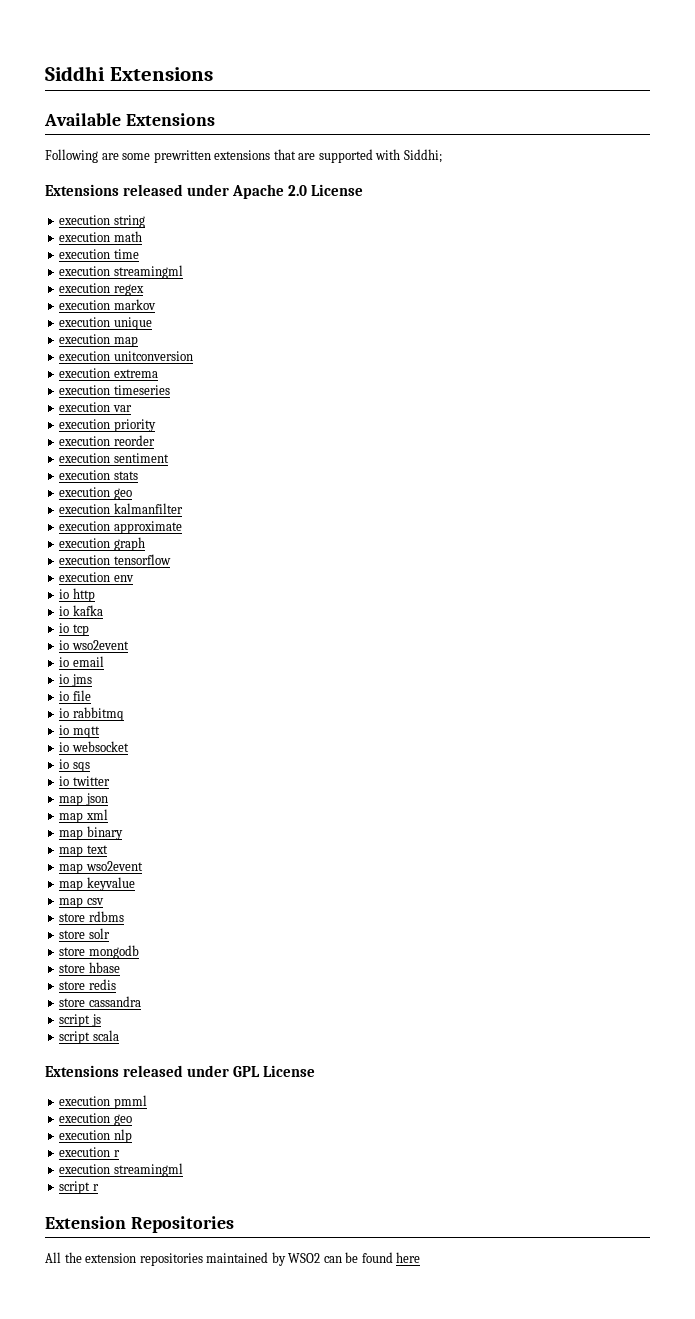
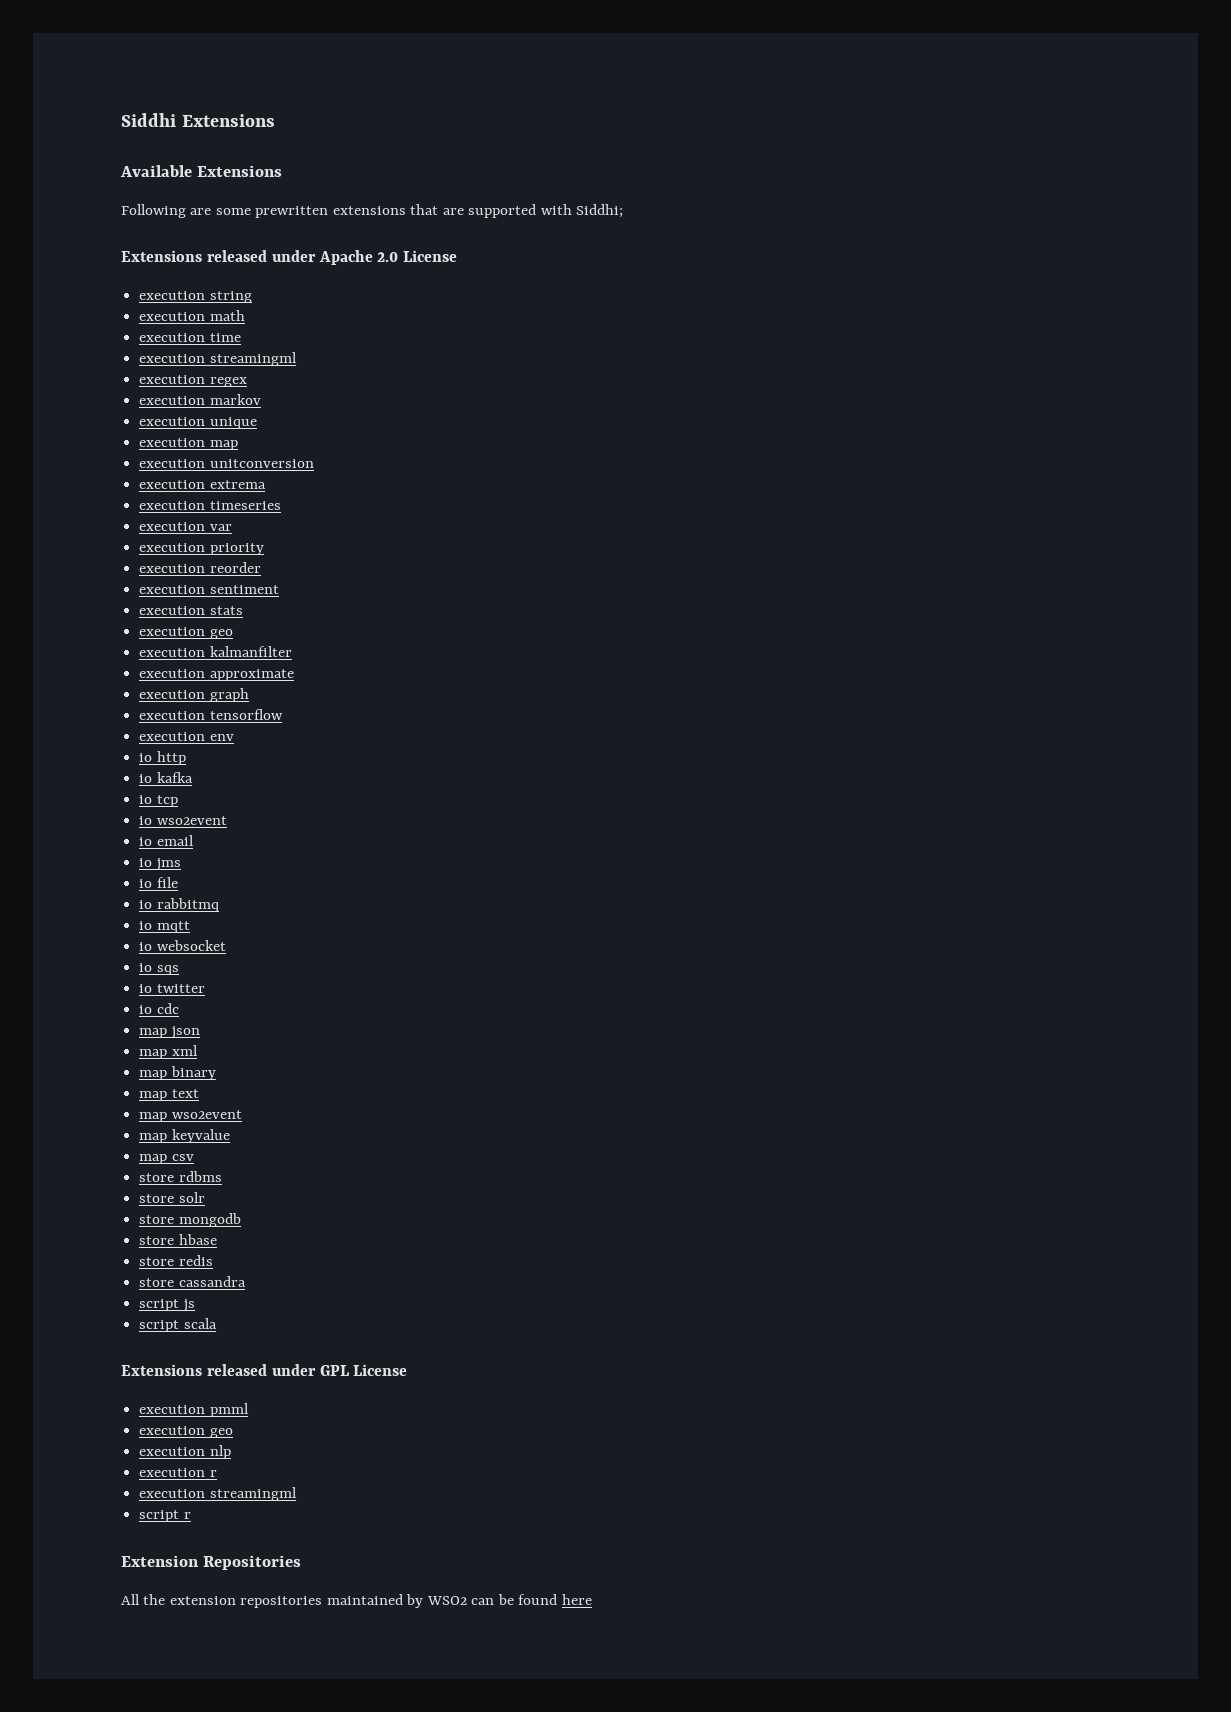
+ io cdc

